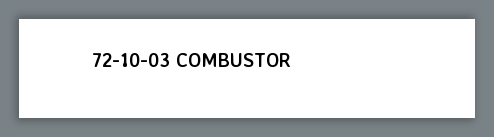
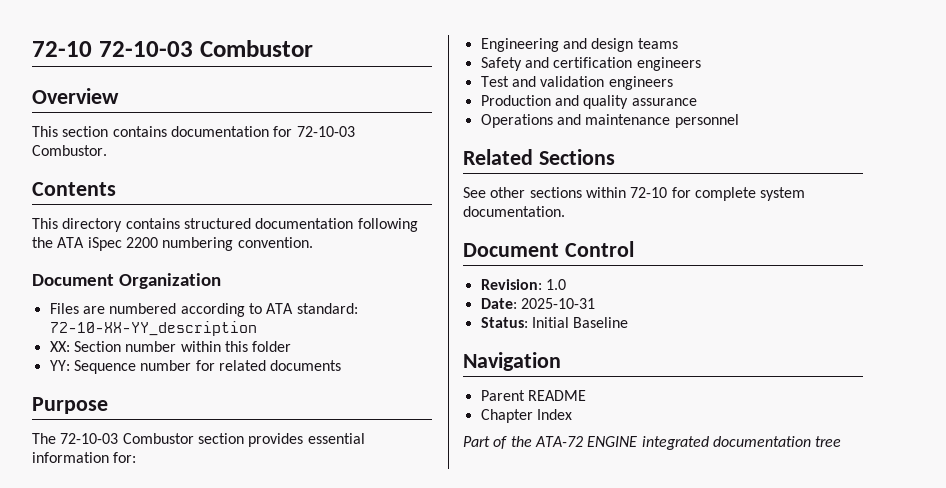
- 72-10-03 COMBUSTOR
+ 72-10 72-10-03 Combustor
+ Overview
+ This section contains documentation for 72-10-03 Combustor.
+ Contents
+ This directory contains structured documentation following the ATA iSpec 2200 numbering convention.
+ Document Organization
+ Files are numbered according to ATA standard: 72-10-XX-YY_description
+ XX: Section number within this folder
+ YY: Sequence number for related documents
+ Purpose
+ The 72-10-03 Combustor section provides essential information for:
+ Engineering and design teams
+ Safety and certification engineers
+ Test and validation engineers
+ Production and quality assurance
+ Operations and maintenance personnel
+ Related Sections
+ See other sections within 72-10 for complete system documentation.
+ Document Control
+ Revision: 1.0
+ Date: 2025-10-31
+ Status: Initial Baseline
+ Navigation
+ Parent README
+ Chapter Index
+ Part of the ATA-72 ENGINE integrated documentation tree

